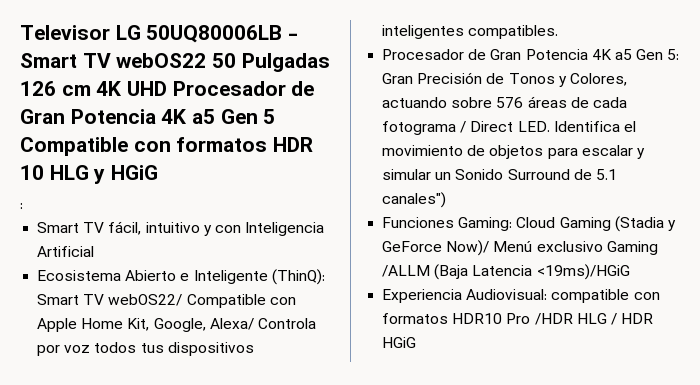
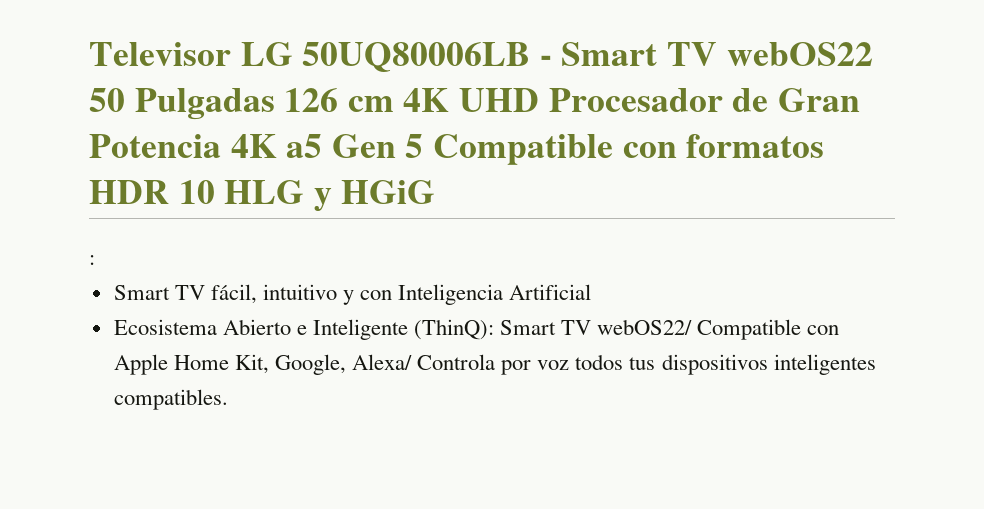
- Procesador de Gran Potencia 4K a5 Gen 5: Gran Precisión de Tonos y Colores, actuando sobre 576 áreas de cada fotograma / Direct LED. Identifica el movimiento de objetos para escalar y simular un Sonido Surround de 5.1 canales")
- Funciones Gaming: Cloud Gaming (Stadia y GeForce Now)/ Menú exclusivo Gaming /ALLM (Baja Latencia <19ms)/HGiG
- Experiencia Audiovisual: compatible con formatos HDR10 Pro /HDR HLG / HDR HGiG

